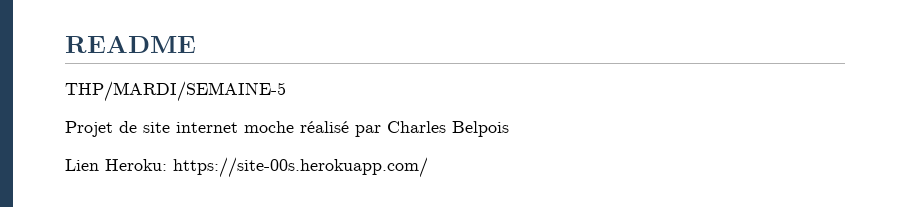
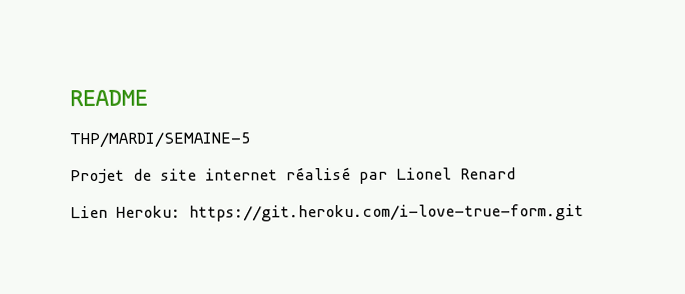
- Projet de site internet moche réalisé par Charles Belpois
+ Projet de site internet réalisé par Lionel Renard
- Lien Heroku: https://site-00s.herokuapp.com/
+ Lien Heroku: https://git.heroku.com/i-love-true-form.git

